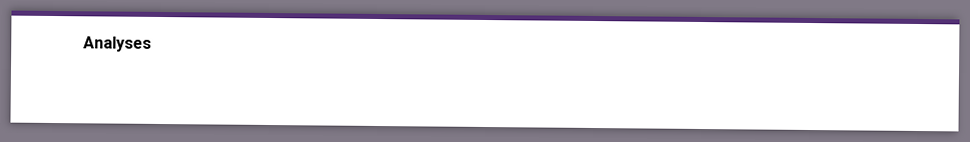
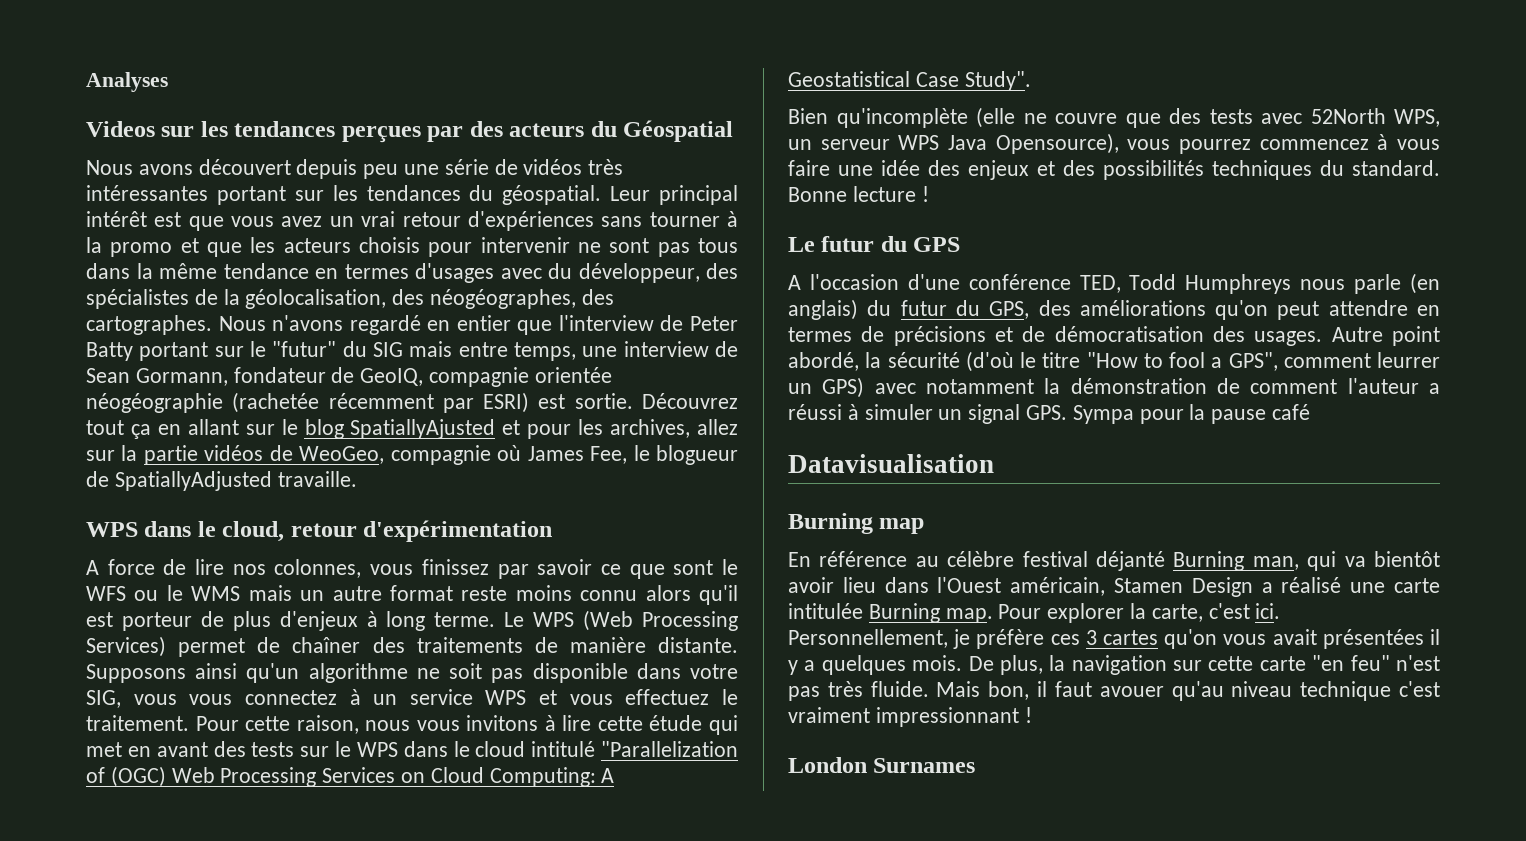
+ Videos sur les tendances perçues par des acteurs du Géospatial
+ Nous avons découvert depuis peu une série de vidéos très intéressantes portant sur les tendances du géospatial. Leur principal intérêt est que vous avez un vrai retour d'expériences sans tourner à la promo et que les acteurs choisis pour intervenir ne sont pas tous dans la même tendance en termes d'usages avec du développeur, des spécialistes de la géolocalisation, des néogéographes, des cartographes. Nous n'avons regardé en entier que l'interview de Peter Batty portant sur le "futur" du SIG mais entre temps, une interview de Sean Gormann, fondateur de GeoIQ, compagnie orientée néogéographie (rachetée récemment par ESRI) est sortie. Découvrez tout ça en allant sur le blog SpatiallyAjusted et pour les archives, allez sur la partie vidéos de WeoGeo, compagnie où James Fee, le blogueur de SpatiallyAdjusted travaille.
+ WPS dans le cloud, retour d'expérimentation
+ A force de lire nos colonnes, vous finissez par savoir ce que sont le WFS ou le WMS mais un autre format reste moins connu alors qu'il est porteur de plus d'enjeux à long terme. Le WPS (Web Processing Services) permet de chaîner des traitements de manière distante. Supposons ainsi qu'un algorithme ne soit pas disponible dans votre SIG, vous vous connectez à un service WPS et vous effectuez le traitement. Pour cette raison, nous vous invitons à lire cette étude qui met en avant des tests sur le WPS dans le cloud intitulé "Parallelization of (OGC) Web Processing Services on Cloud Computing: A Geostatistical Case Study".
+ Bien qu'incomplète (elle ne couvre que des tests avec 52North WPS, un serveur WPS Java Opensource), vous pourrez commencez à vous faire une idée des enjeux et des possibilités techniques du standard. Bonne lecture !
+ Le futur du GPS
+ A l'occasion d'une conférence TED, Todd Humphreys nous parle (en anglais) du futur du GPS, des améliorations qu'on peut attendre en termes de précisions et de démocratisation des usages. Autre point abordé, la sécurité (d'où le titre "How to fool a GPS", comment leurrer un GPS) avec notamment la démonstration de comment l'auteur a réussi à simuler un signal GPS. Sympa pour la pause café
+ Datavisualisation
+ Burning map
+ En référence au célèbre festival déjanté Burning man, qui va bientôt avoir lieu dans l'Ouest américain, Stamen Design a réalisé une carte intitulée Burning map. Pour explorer la carte, c'est ici. Personnellement, je préfère ces 3 cartes qu'on vous avait présentées il y a quelques mois. De plus, la navigation sur cette carte "en feu" n'est pas très fluide. Mais bon, il faut avouer qu'au niveau technique c'est vraiment impressionnant !
+ London Surnames

